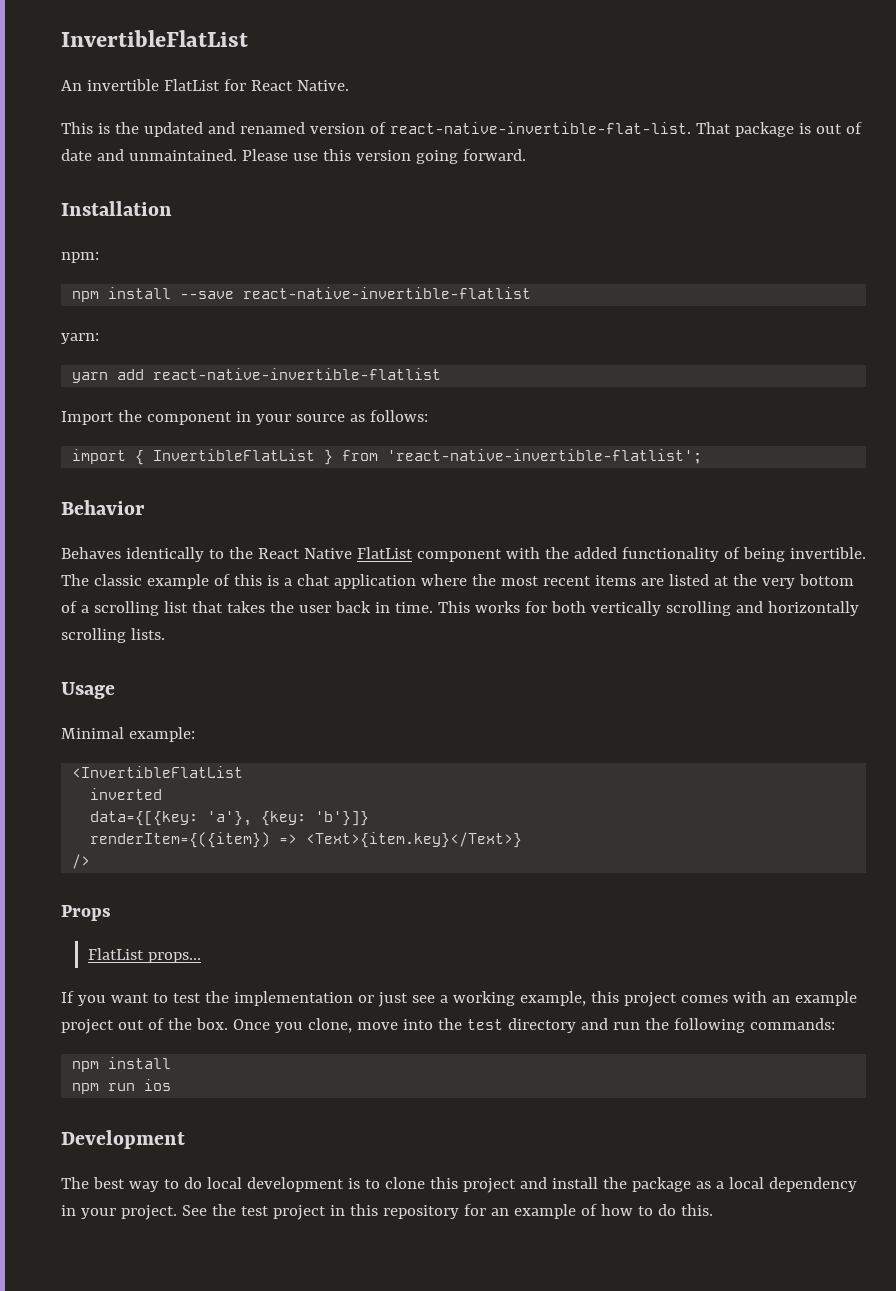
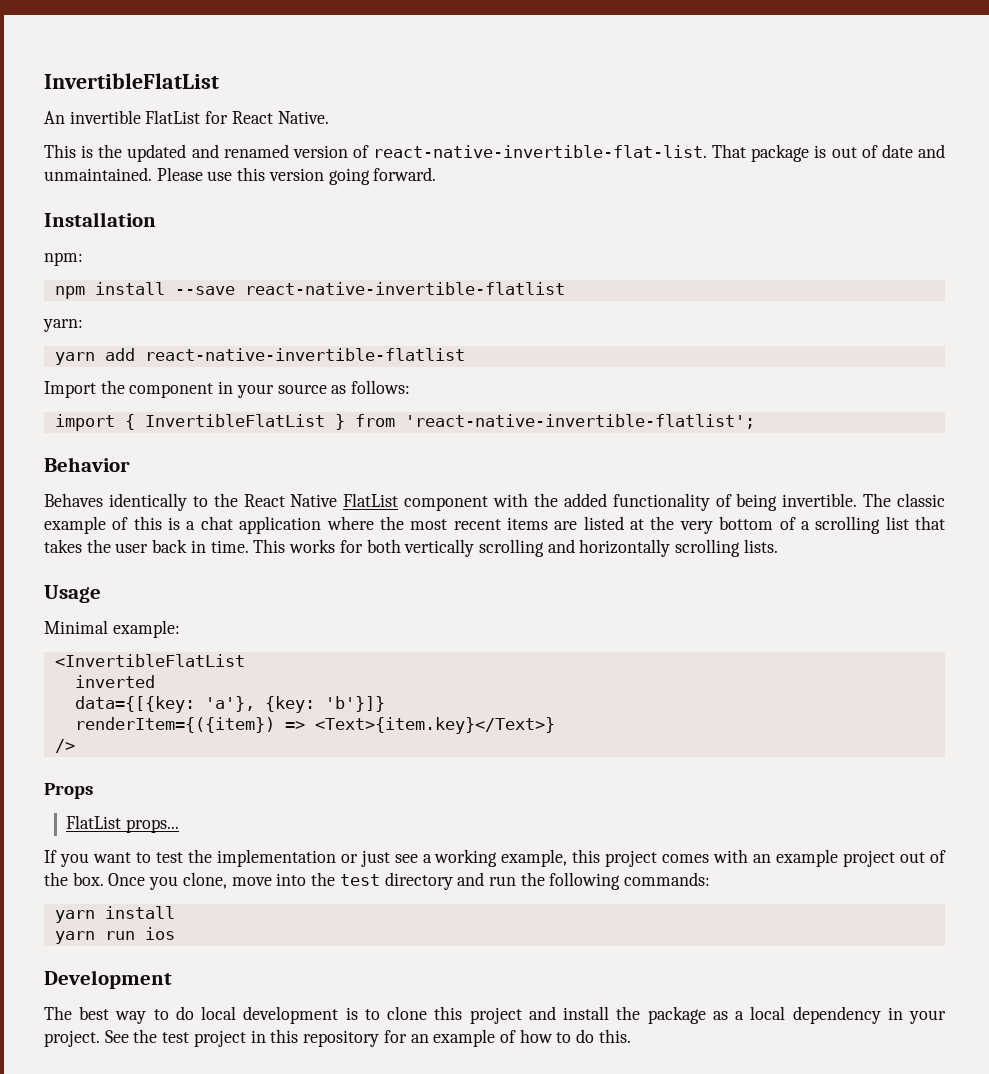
  Once you clone, move into the test directory and run the following commands:
- npm install
+ yarn install
- npm run ios
+ yarn run ios

